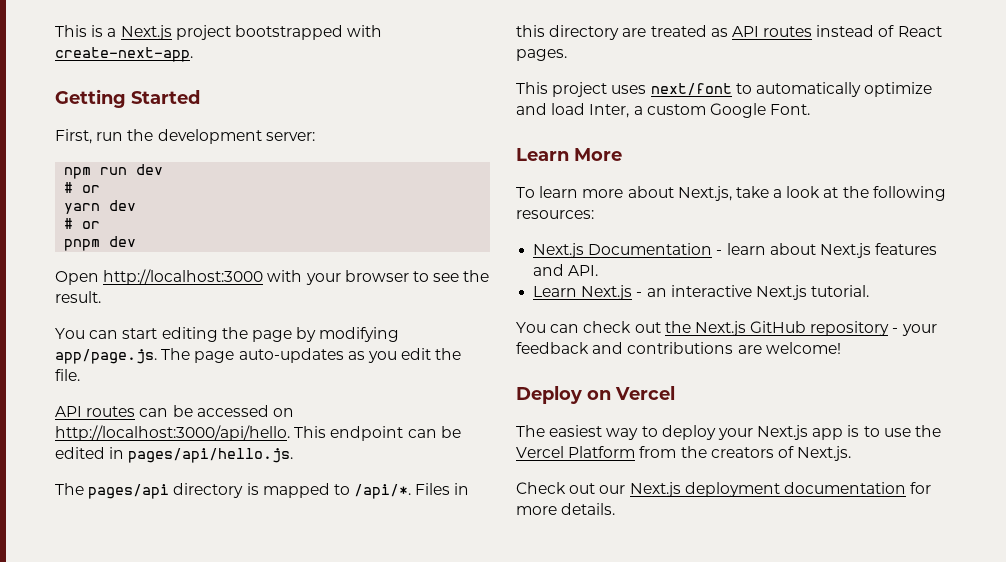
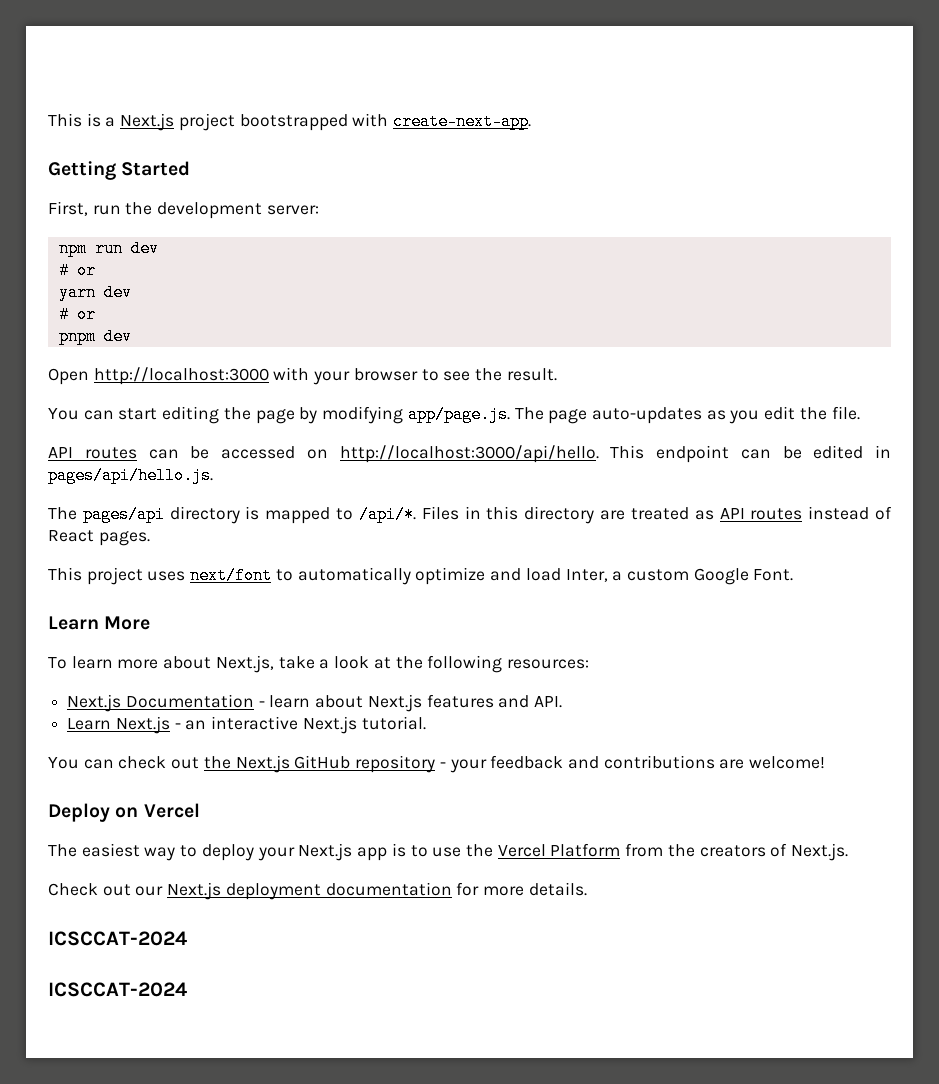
  Check out our Next.js deployment documentation for more details.
+ ICSCCAT-2024
+ ICSCCAT-2024

